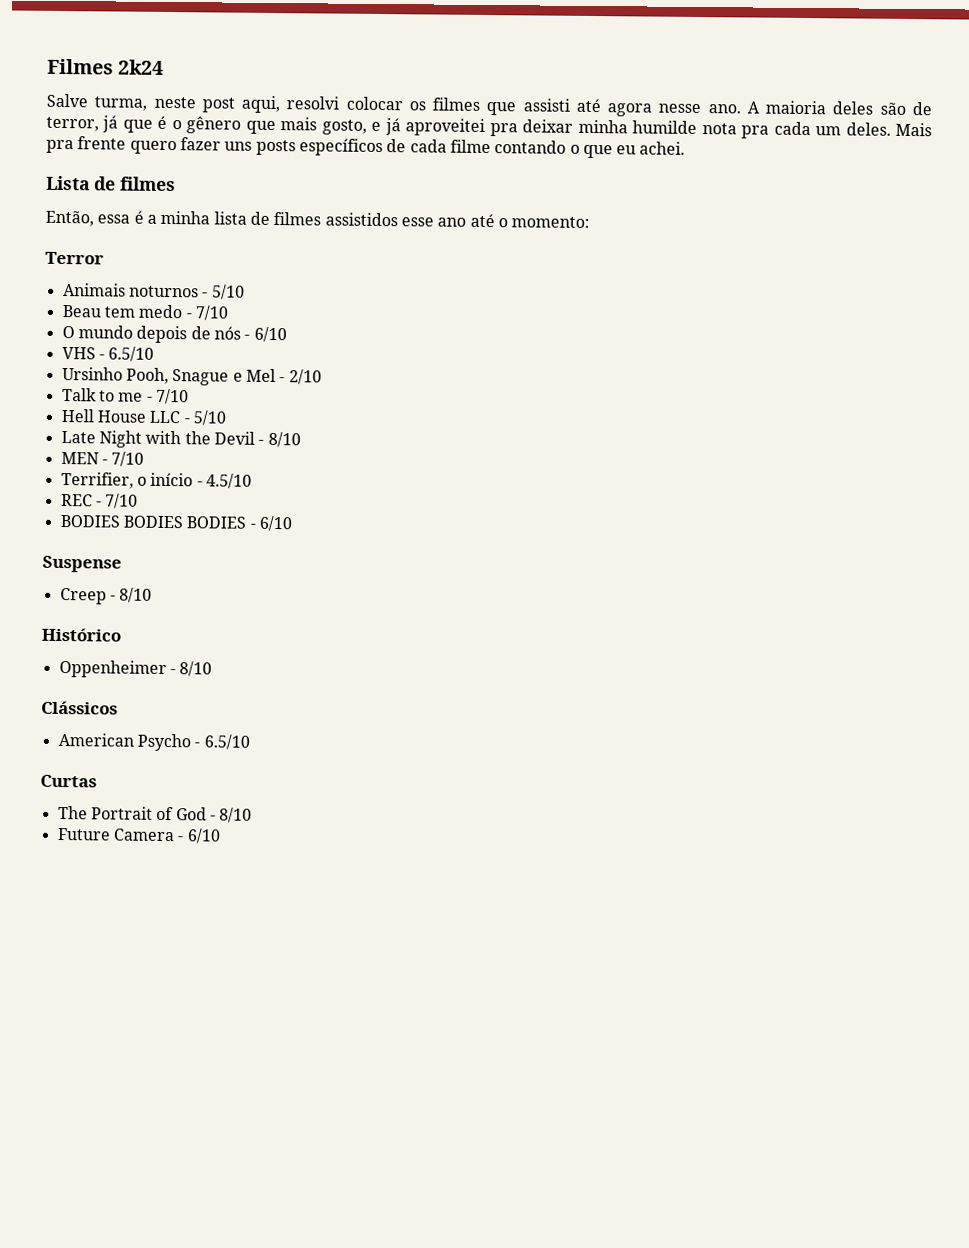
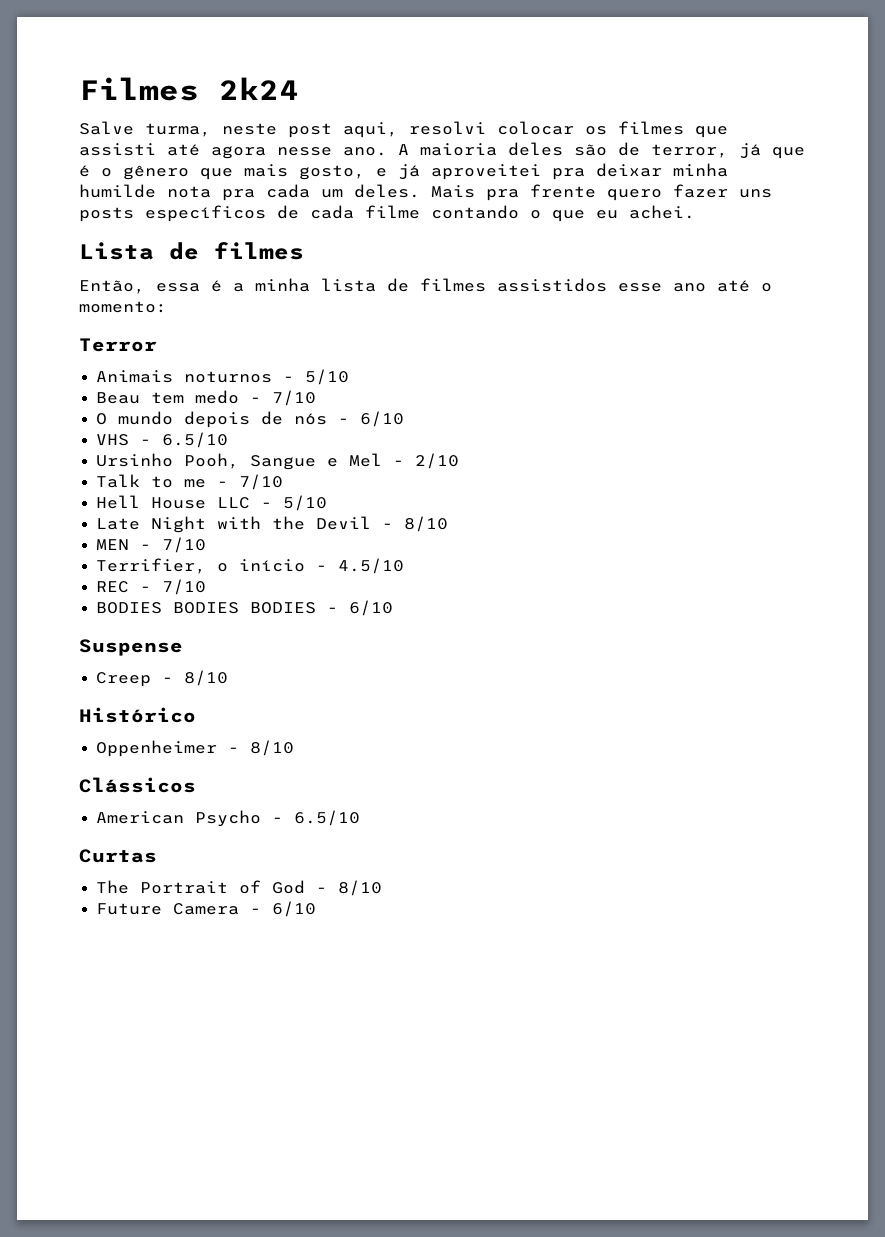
- Ursinho Pooh, Snague e Mel - 2/10
+ Ursinho Pooh, Sangue e Mel - 2/10

